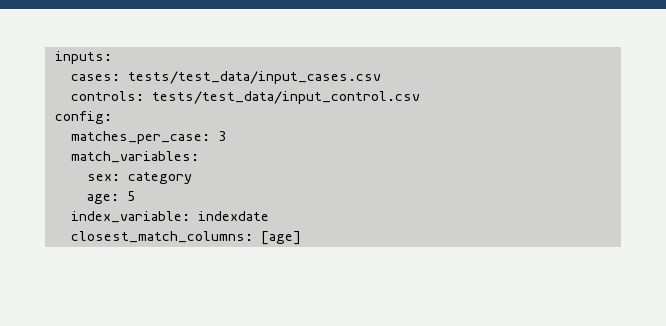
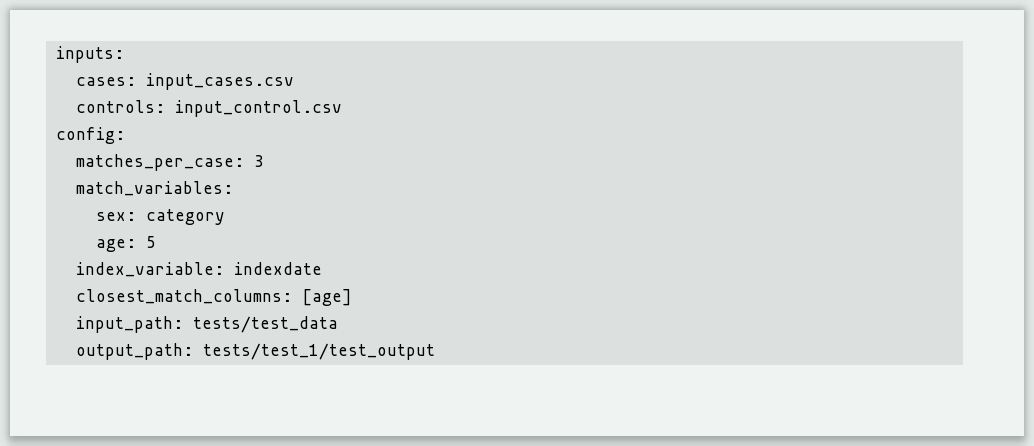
- cases: tests/test_data/input_cases.csv
+ cases: input_cases.csv
- controls: tests/test_data/input_control.csv
+ controls: input_control.csv
+ input_path: tests/test_data
+ output_path: tests/test_1/test_output

